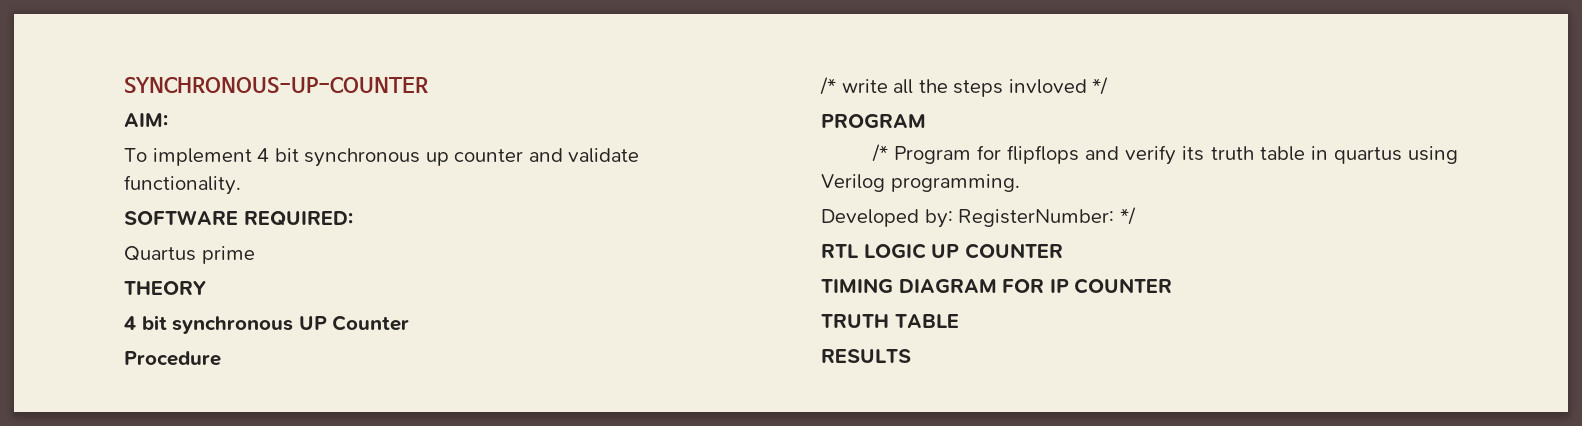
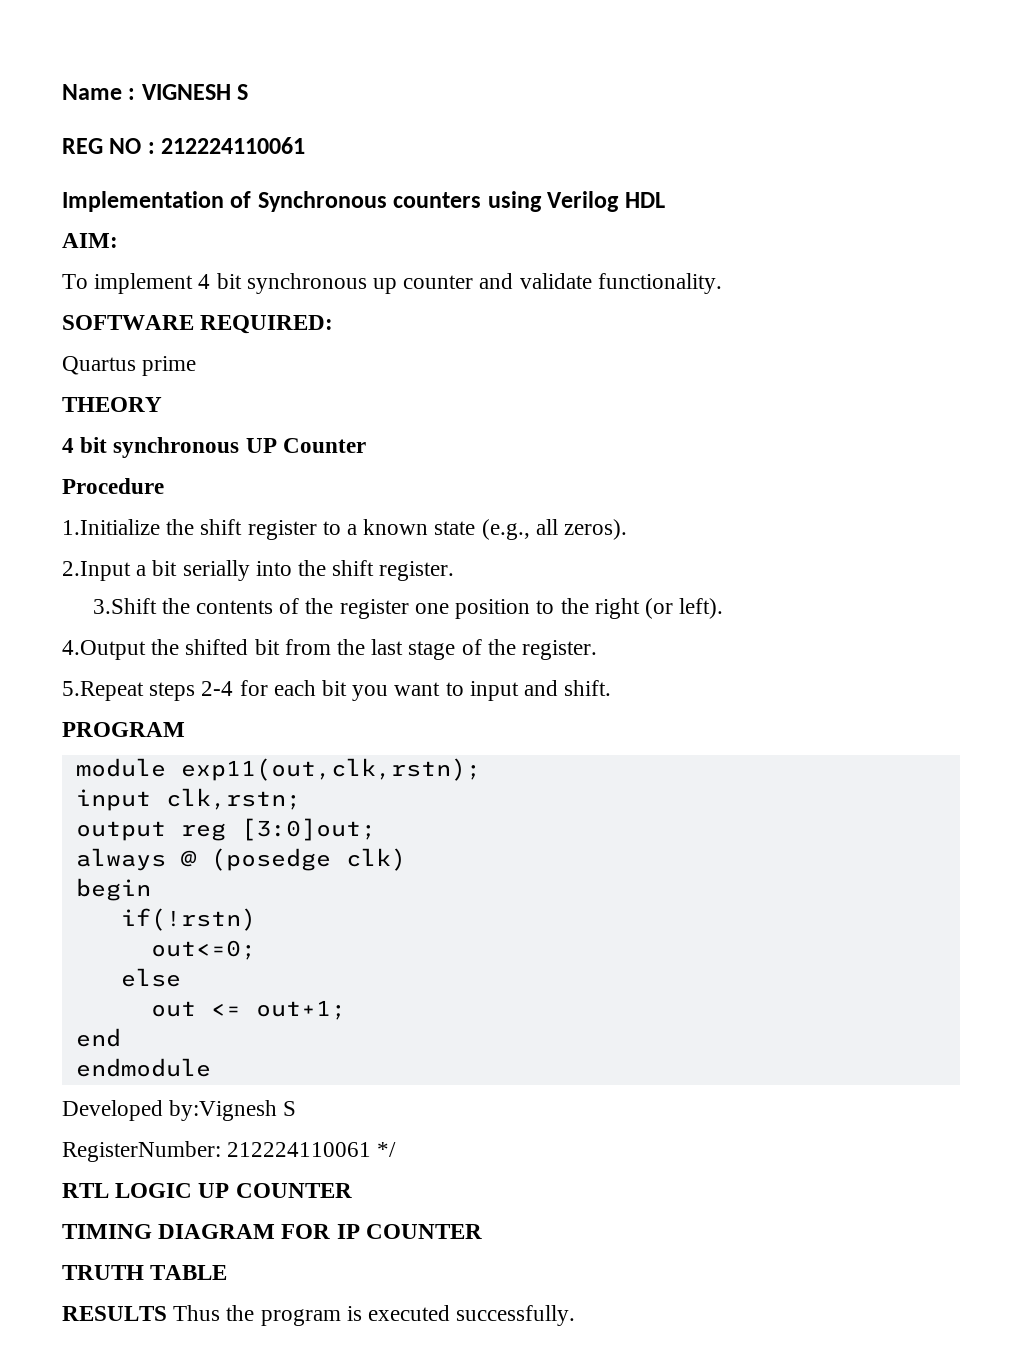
- SYNCHRONOUS-UP-COUNTER
+ Name : VIGNESH S
+ REG NO : 212224110061
+ Implementation of Synchronous counters using Verilog HDL
- /* write all the steps invloved */
+ 1.Initialize the shift register to a known state (e.g., all zeros).
+ 2.Input a bit serially into the shift register.
+ 3.Shift the contents of the register one position to the right (or left).
+ 4.Output the shifted bit from the last stage of the register.
+ 5.Repeat steps 2-4 for each bit you want to input and shift.
  PROGRAM
- /* Program for flipflops and verify its truth table in quartus using Verilog programming.
- Developed by: RegisterNumber: */
+ module exp11(out,clk,rstn);
+ input clk,rstn;
+ output reg [3:0]out;
+ always @ (posedge clk)
+ begin
+ if(!rstn)
+ out<=0;
+ else
+ out <= out+1;
+ end
+ endmodule
+ Developed by:Vignesh S
+ RegisterNumber: 212224110061 */
- RESULTS
+ RESULTS Thus the program is executed successfully.

